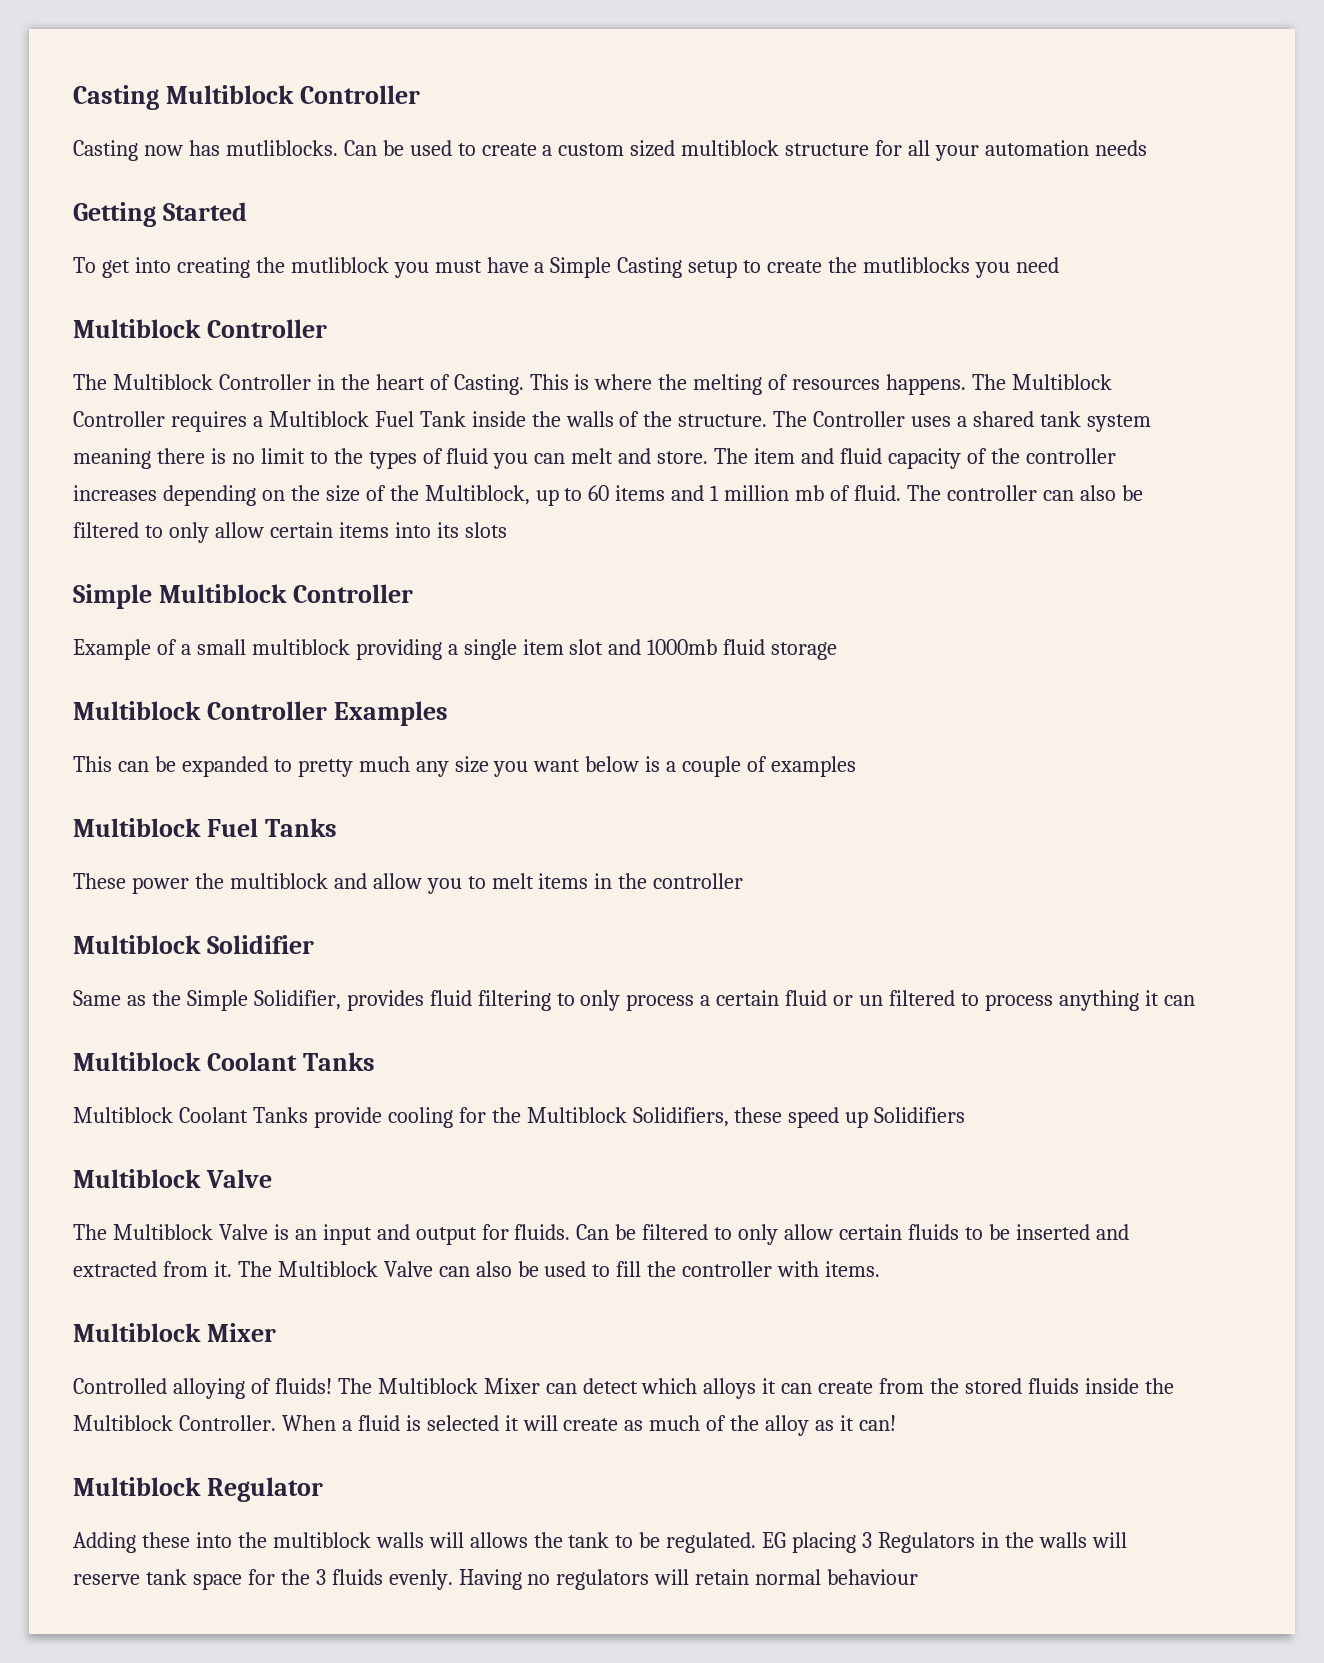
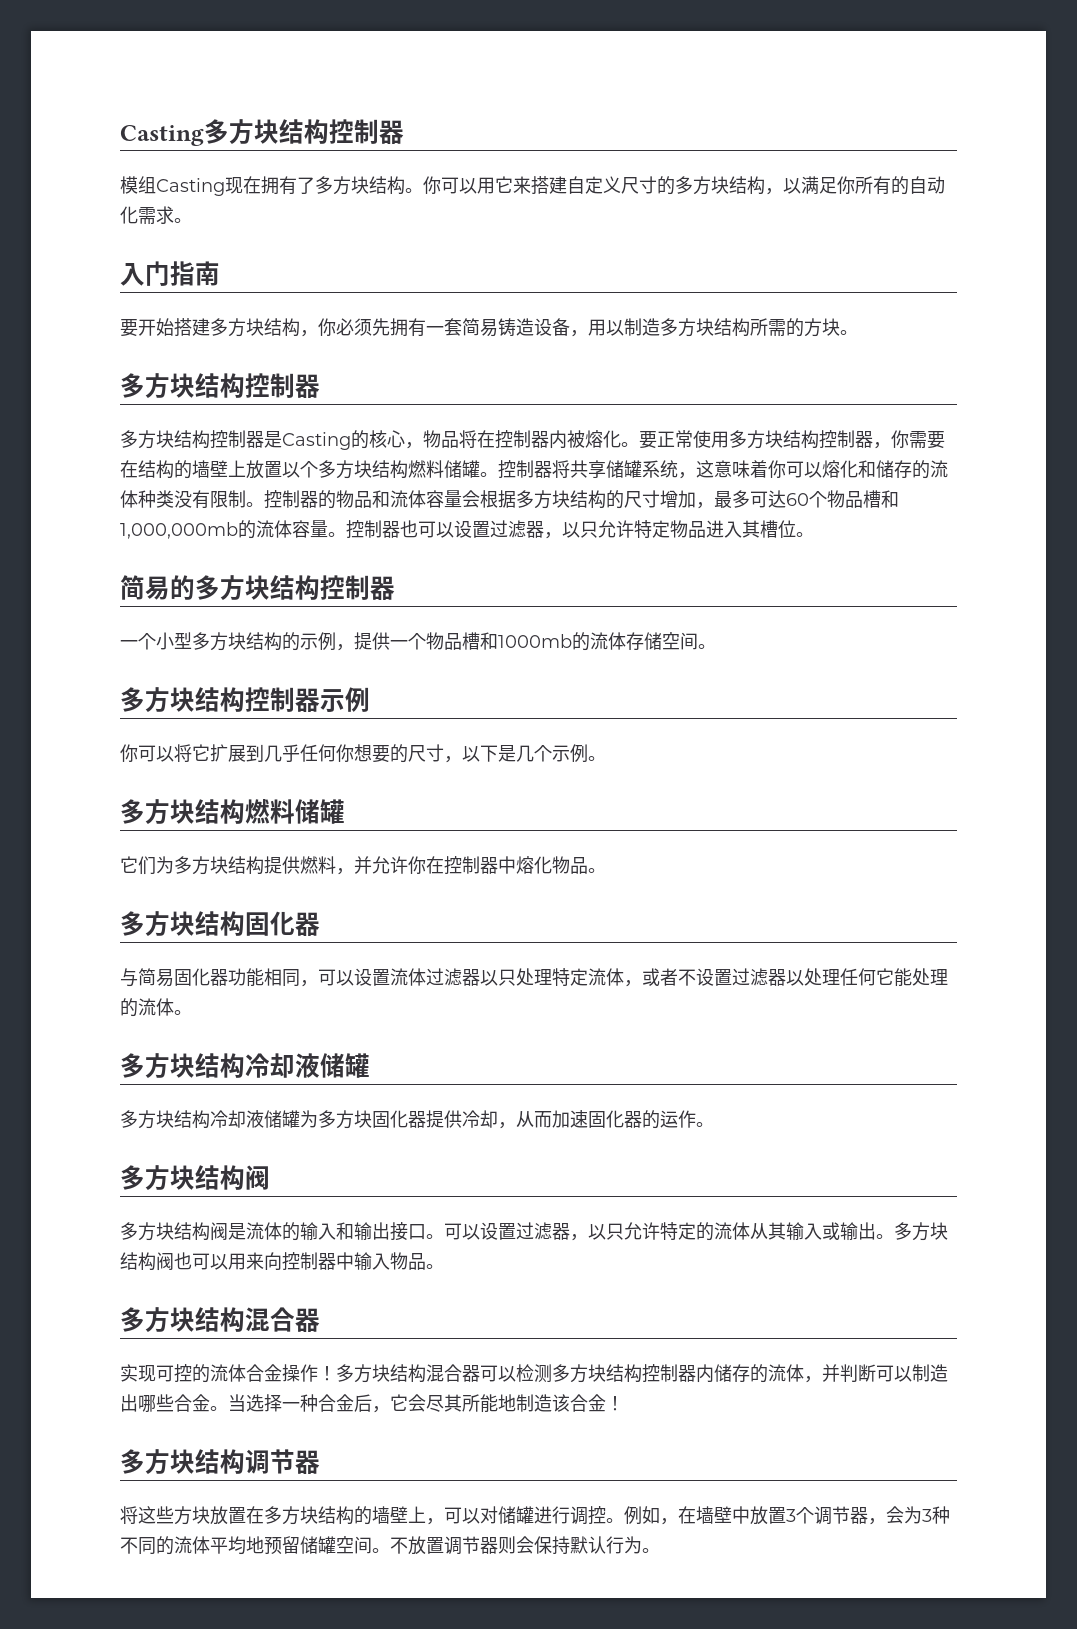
- Casting Multiblock Controller
- Casting now has mutliblocks. Can be used to create a custom sized multiblock structure for all your automation needs
- Getting Started
- To get into creating the mutliblock you must have a Simple Casting setup to create the mutliblocks you need
- Multiblock Controller
- The Multiblock Controller in the heart of Casting. This is where the melting of resources happens. The Multiblock Controller requires a Multiblock Fuel Tank inside the walls of the structure. The Controller uses a shared tank system meaning there is no limit to the types of fluid you can melt and store. The item and fluid capacity of the controller increases depending on the size of the Multiblock, up to 60 items and 1 million mb of fluid. The controller can also be filtered to only allow certain items into its slots
- Simple Multiblock Controller
- Example of a small multiblock providing a single item slot and 1000mb fluid storage
- Multiblock Controller Examples
- This can be expanded to pretty much any size you want below is a couple of examples
- Multiblock Fuel Tanks
- These power the multiblock and allow you to melt items in the controller
- Multiblock Solidifier
- Same as the Simple Solidifier, provides fluid filtering to only process a certain fluid or un filtered to process anything it can
- Multiblock Coolant Tanks
- Multiblock Coolant Tanks provide cooling for the Multiblock Solidifiers, these speed up Solidifiers
- Multiblock Valve
- The Multiblock Valve is an input and output for fluids. Can be filtered to only allow certain fluids to be inserted and extracted from it. The Multiblock Valve can also be used to fill the controller with items.
- Multiblock Mixer
- Controlled alloying of fluids! The Multiblock Mixer can detect which alloys it can create from the stored fluids inside the Multiblock Controller. When a fluid is selected it will create as much of the alloy as it can!
- Multiblock Regulator
- Adding these into the multiblock walls will allows the tank to be regulated. EG placing 3 Regulators in the walls will reserve tank space for the 3 fluids evenly. Having no regulators will retain normal behaviour
+ Casting多方块结构控制器
+ 模组Casting现在拥有了多方块结构。你可以用它来搭建自定义尺寸的多方块结构，以满足你所有的自动化需求。
+ 入门指南
+ 要开始搭建多方块结构，你必须先拥有一套简易铸造设备，用以制造多方块结构所需的方块。
+ 多方块结构控制器
+ 多方块结构控制器是Casting的核心，物品将在控制器内被熔化。要正常使用多方块结构控制器，你需要在结构的墙壁上放置以个多方块结构燃料储罐。控制器将共享储罐系统，这意味着你可以熔化和储存的流体种类没有限制。控制器的物品和流体容量会根据多方块结构的尺寸增加，最多可达60个物品槽和1,000,000mb的流体容量。控制器也可以设置过滤器，以只允许特定物品进入其槽位。
+ 简易的多方块结构控制器
+ 一个小型多方块结构的示例，提供一个物品槽和1000mb的流体存储空间。
+ 多方块结构控制器示例
+ 你可以将它扩展到几乎任何你想要的尺寸，以下是几个示例。
+ 多方块结构燃料储罐
+ 它们为多方块结构提供燃料，并允许你在控制器中熔化物品。
+ 多方块结构固化器
+ 与简易固化器功能相同，可以设置流体过滤器以只处理特定流体，或者不设置过滤器以处理任何它能处理的流体。
+ 多方块结构冷却液储罐
+ 多方块结构冷却液储罐为多方块固化器提供冷却，从而加速固化器的运作。
+ 多方块结构阀
+ 多方块结构阀是流体的输入和输出接口。可以设置过滤器，以只允许特定的流体从其输入或输出。多方块结构阀也可以用来向控制器中输入物品。
+ 多方块结构混合器
+ 实现可控的流体合金操作！多方块结构混合器可以检测多方块结构控制器内储存的流体，并判断可以制造出哪些合金。当选择一种合金后，它会尽其所能地制造该合金！
+ 多方块结构调节器
+ 将这些方块放置在多方块结构的墙壁上，可以对储罐进行调控。例如，在墙壁中放置3个调节器，会为3种不同的流体平均地预留储罐空间。不放置调节器则会保持默认行为。

